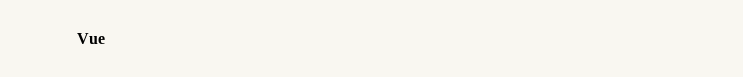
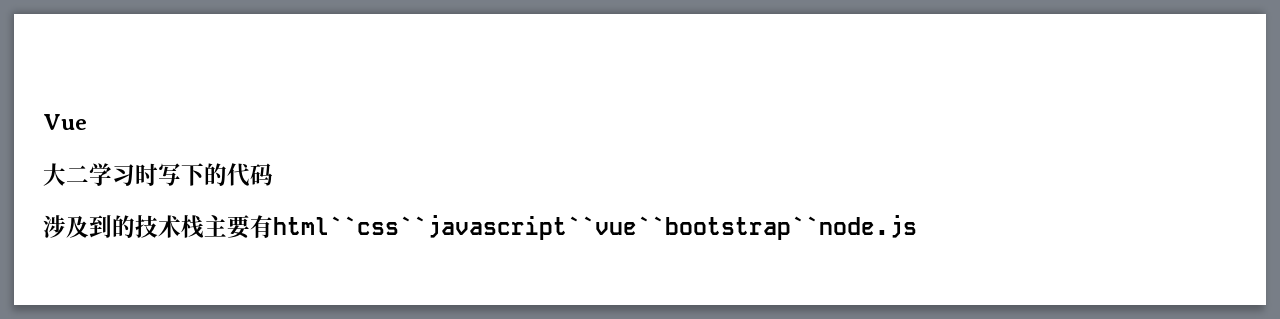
+ 大二学习时写下的代码
+ 涉及到的技术栈主要有html``css``javascript``vue``bootstrap``node.js

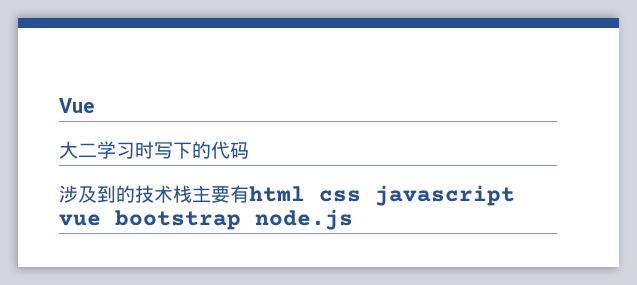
- 涉及到的技术栈主要有html``css``javascript``vue``bootstrap``node.js
+ 涉及到的技术栈主要有html css javascript vue bootstrap node.js

